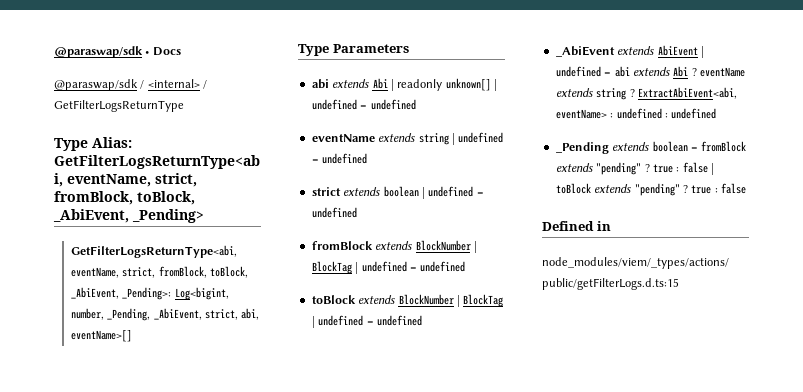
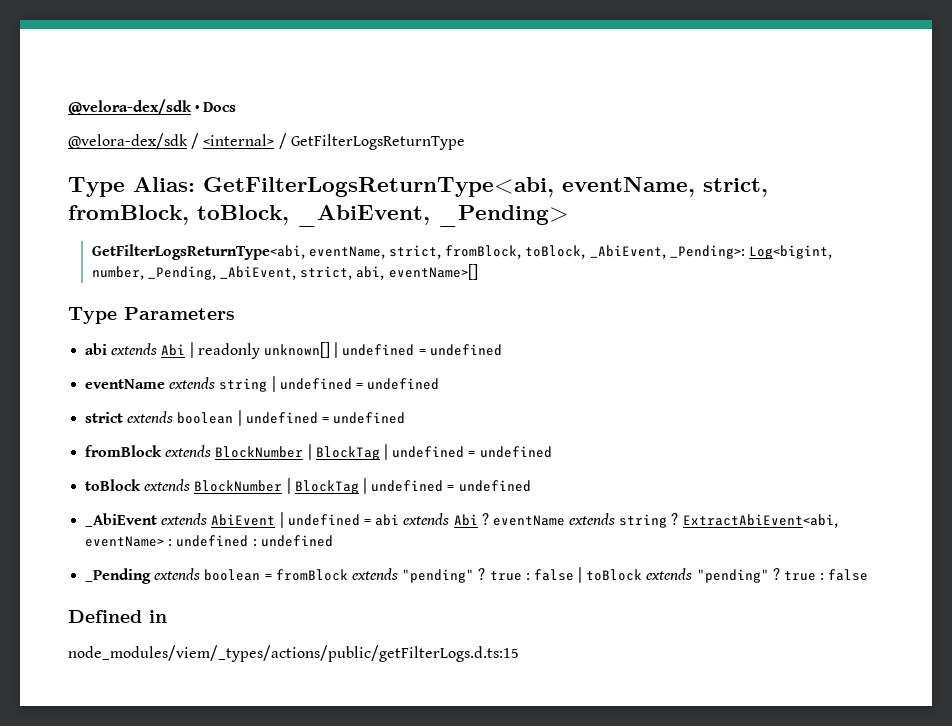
- @paraswap/sdk • Docs
+ @velora-dex/sdk • Docs
- @paraswap/sdk / <internal> / GetFilterLogsReturnType
+ @velora-dex/sdk / <internal> / GetFilterLogsReturnType

